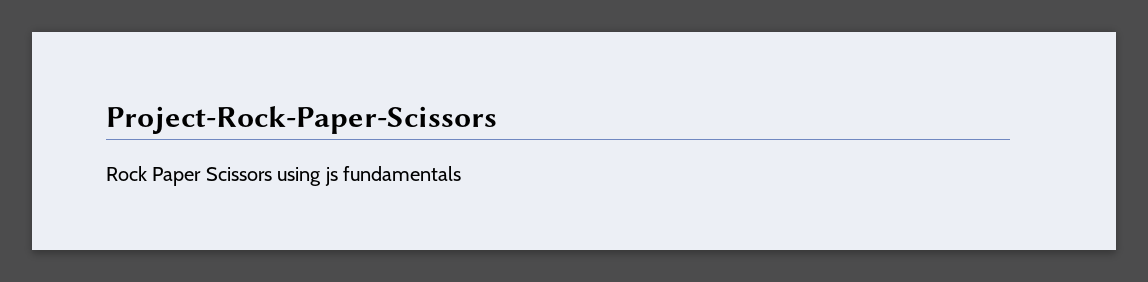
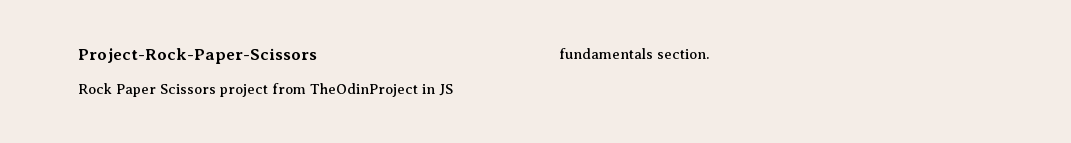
- Rock Paper Scissors using js fundamentals
+ Rock Paper Scissors project from TheOdinProject in JS fundamentals section.

